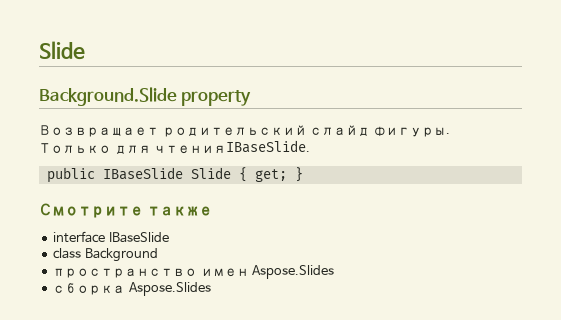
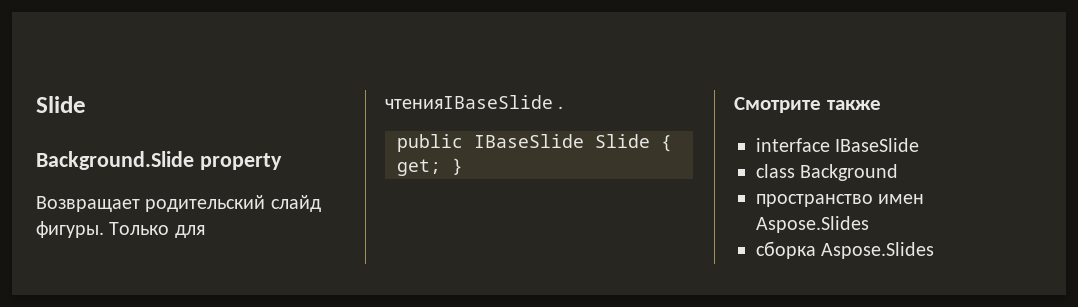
- Только для чтенияIBaseSlide.
+ Только для чтенияIBaseSlide .

